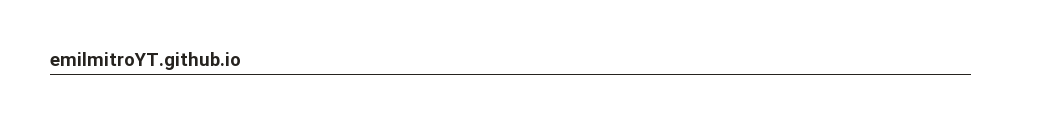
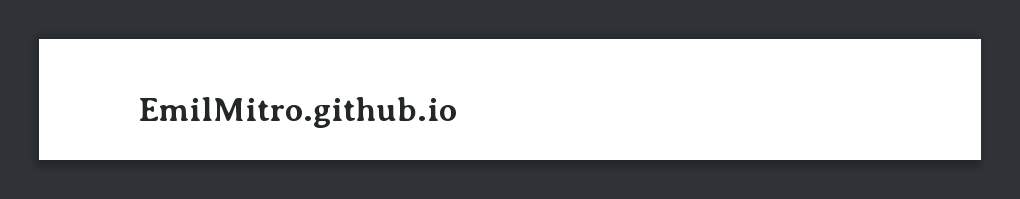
- emilmitroYT.github.io
+ EmilMitro.github.io

